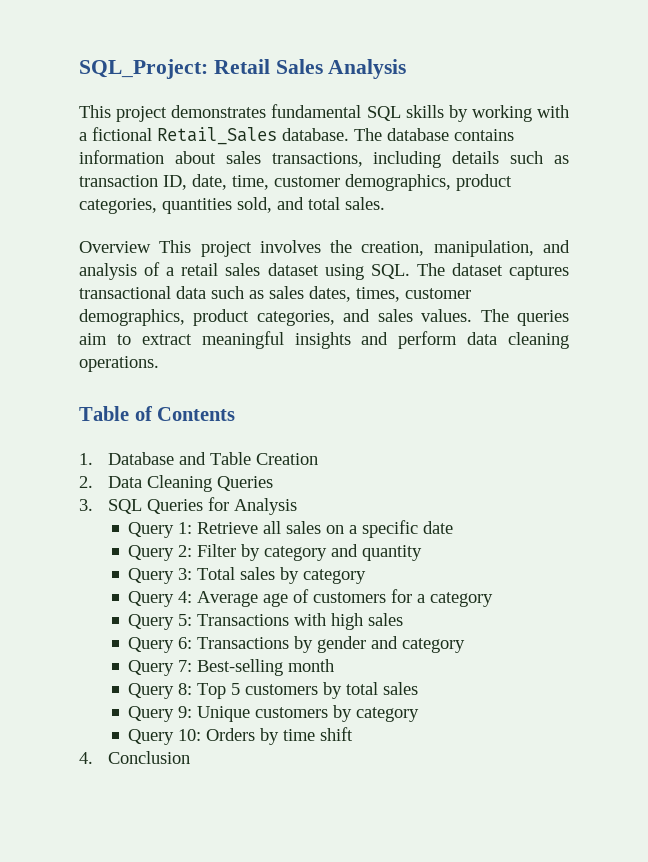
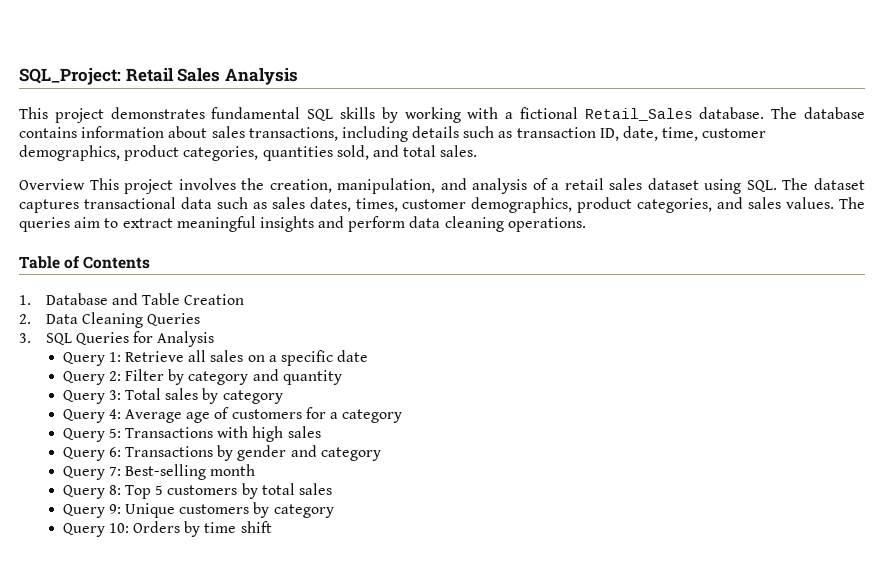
- 4. Conclusion

